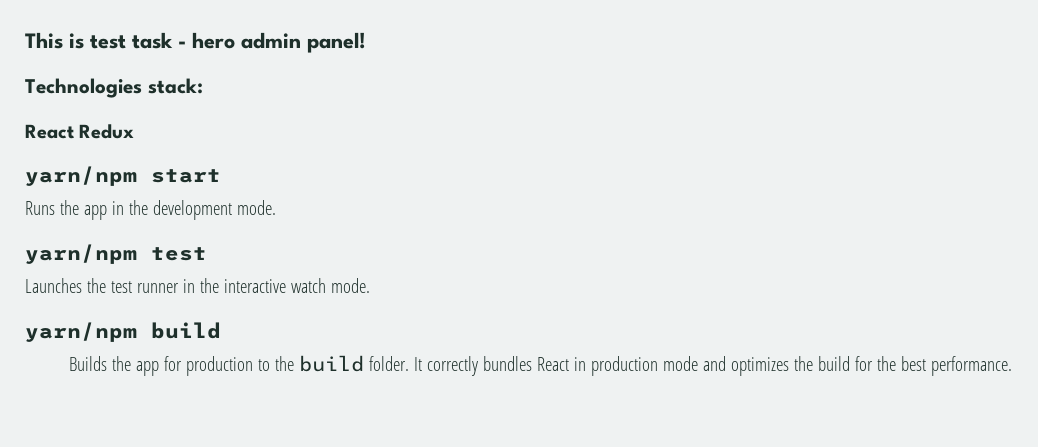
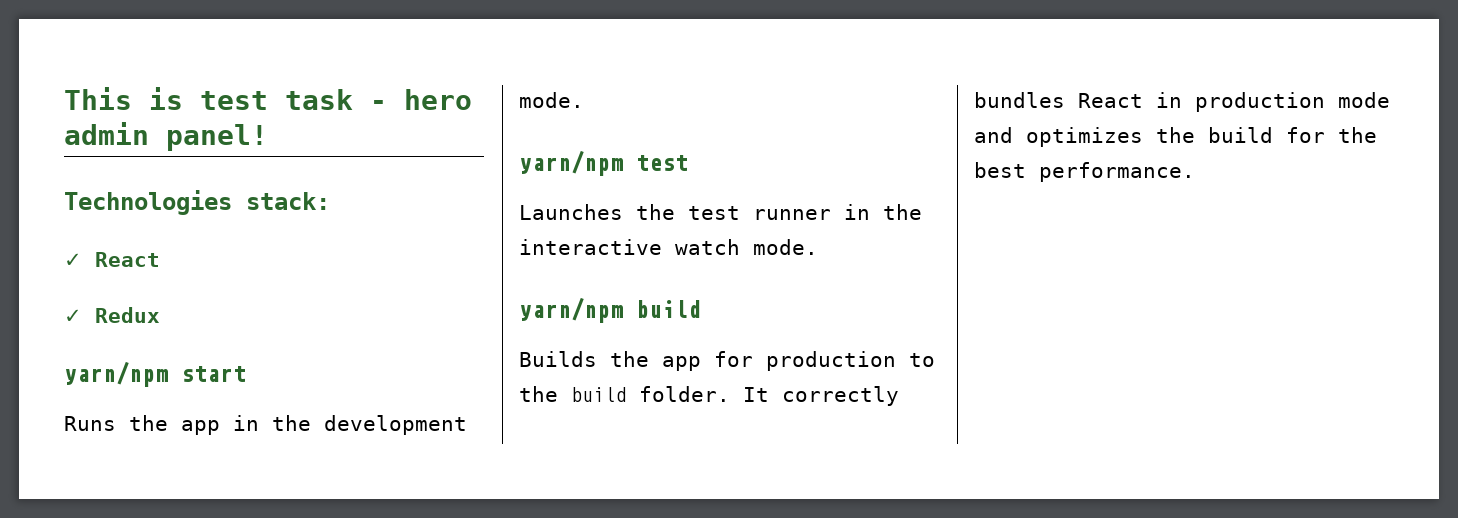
- React Redux
+ ✓ React
+ ✓ Redux

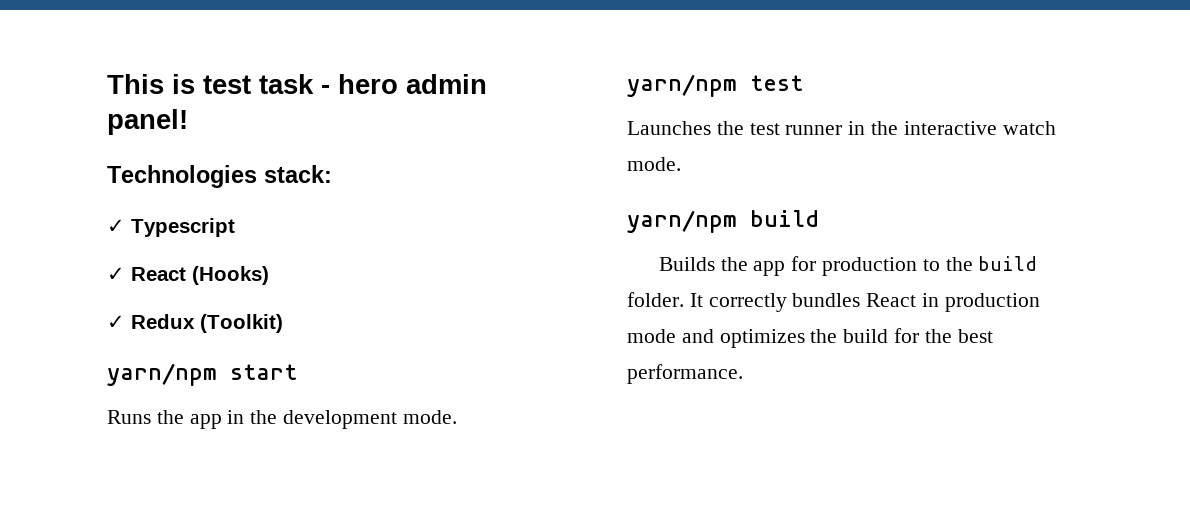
+ ✓ Typescript
- ✓ React
+ ✓ React (Hooks)
- ✓ Redux
+ ✓ Redux (Toolkit)

